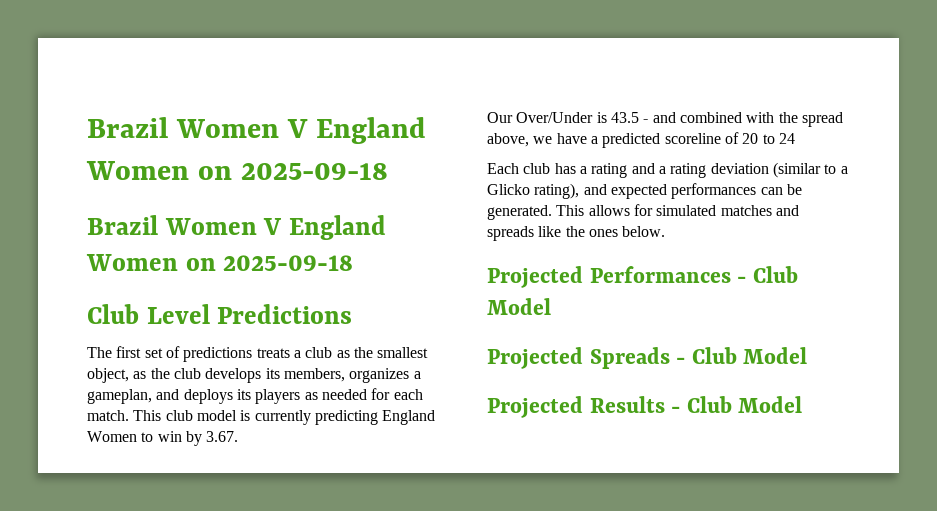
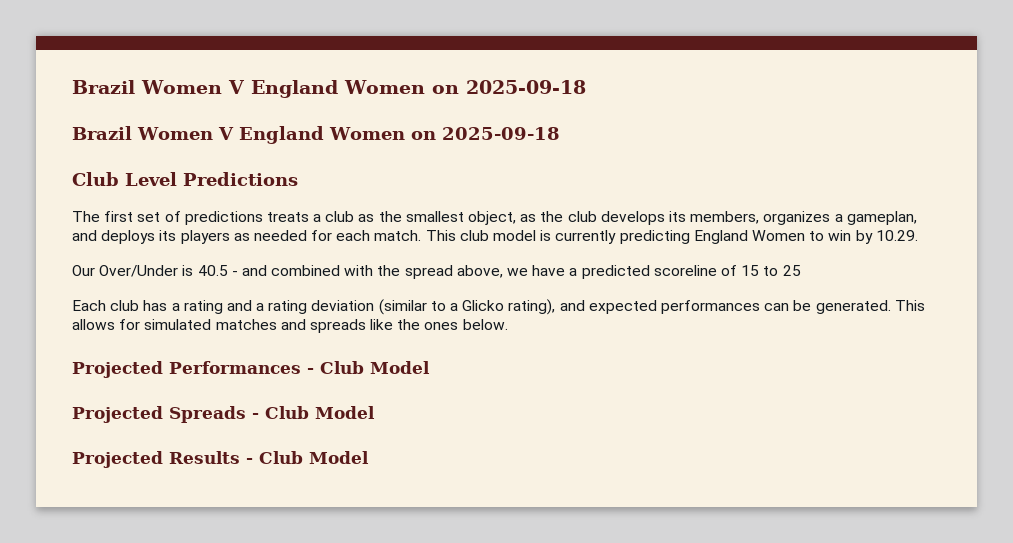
- This club model is currently predicting England Women to win by 3.67.
+ This club model is currently predicting England Women to win by 10.29.
- Our Over/Under is 43.5 - and combined with the spread above, we have a predicted scoreline of 20 to 24
+ Our Over/Under is 40.5 - and combined with the spread above, we have a predicted scoreline of 15 to 25

